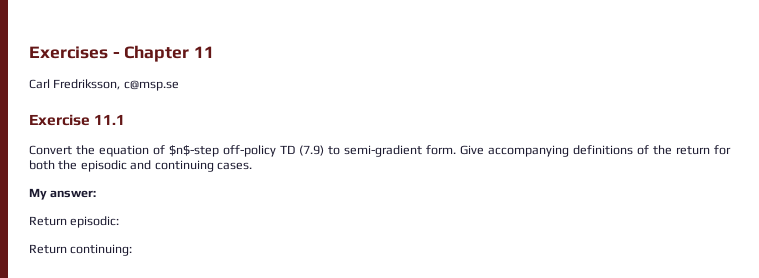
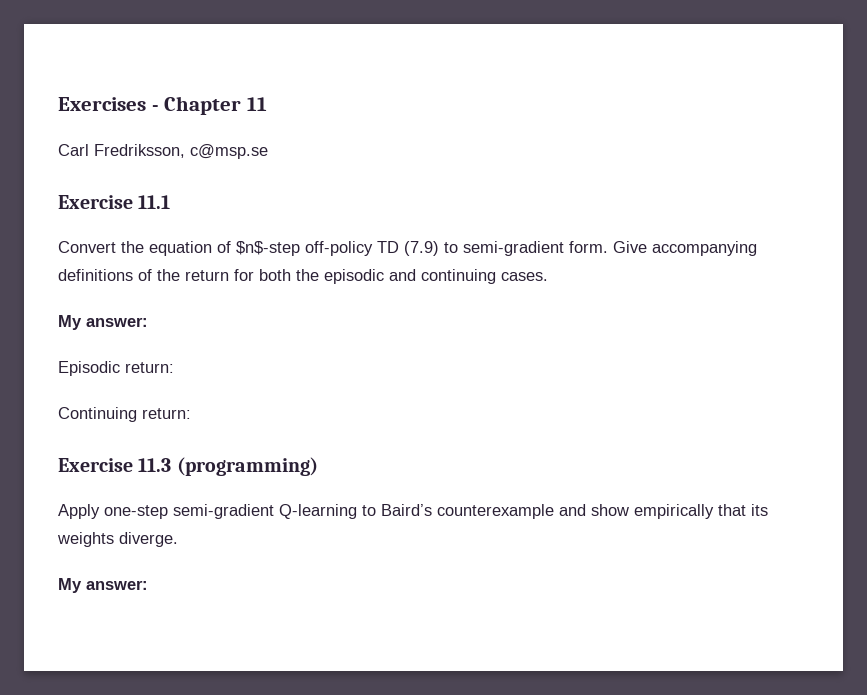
- Return episodic:
- Return continuing:
+ Episodic return:
+ Continuing return:
+ Exercise 11.3 (programming)
+ Apply one-step semi-gradient Q-learning to Baird’s counterexample and show empirically that its weights diverge.
+ My answer:

